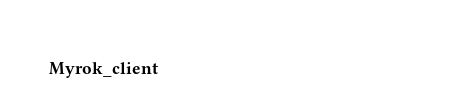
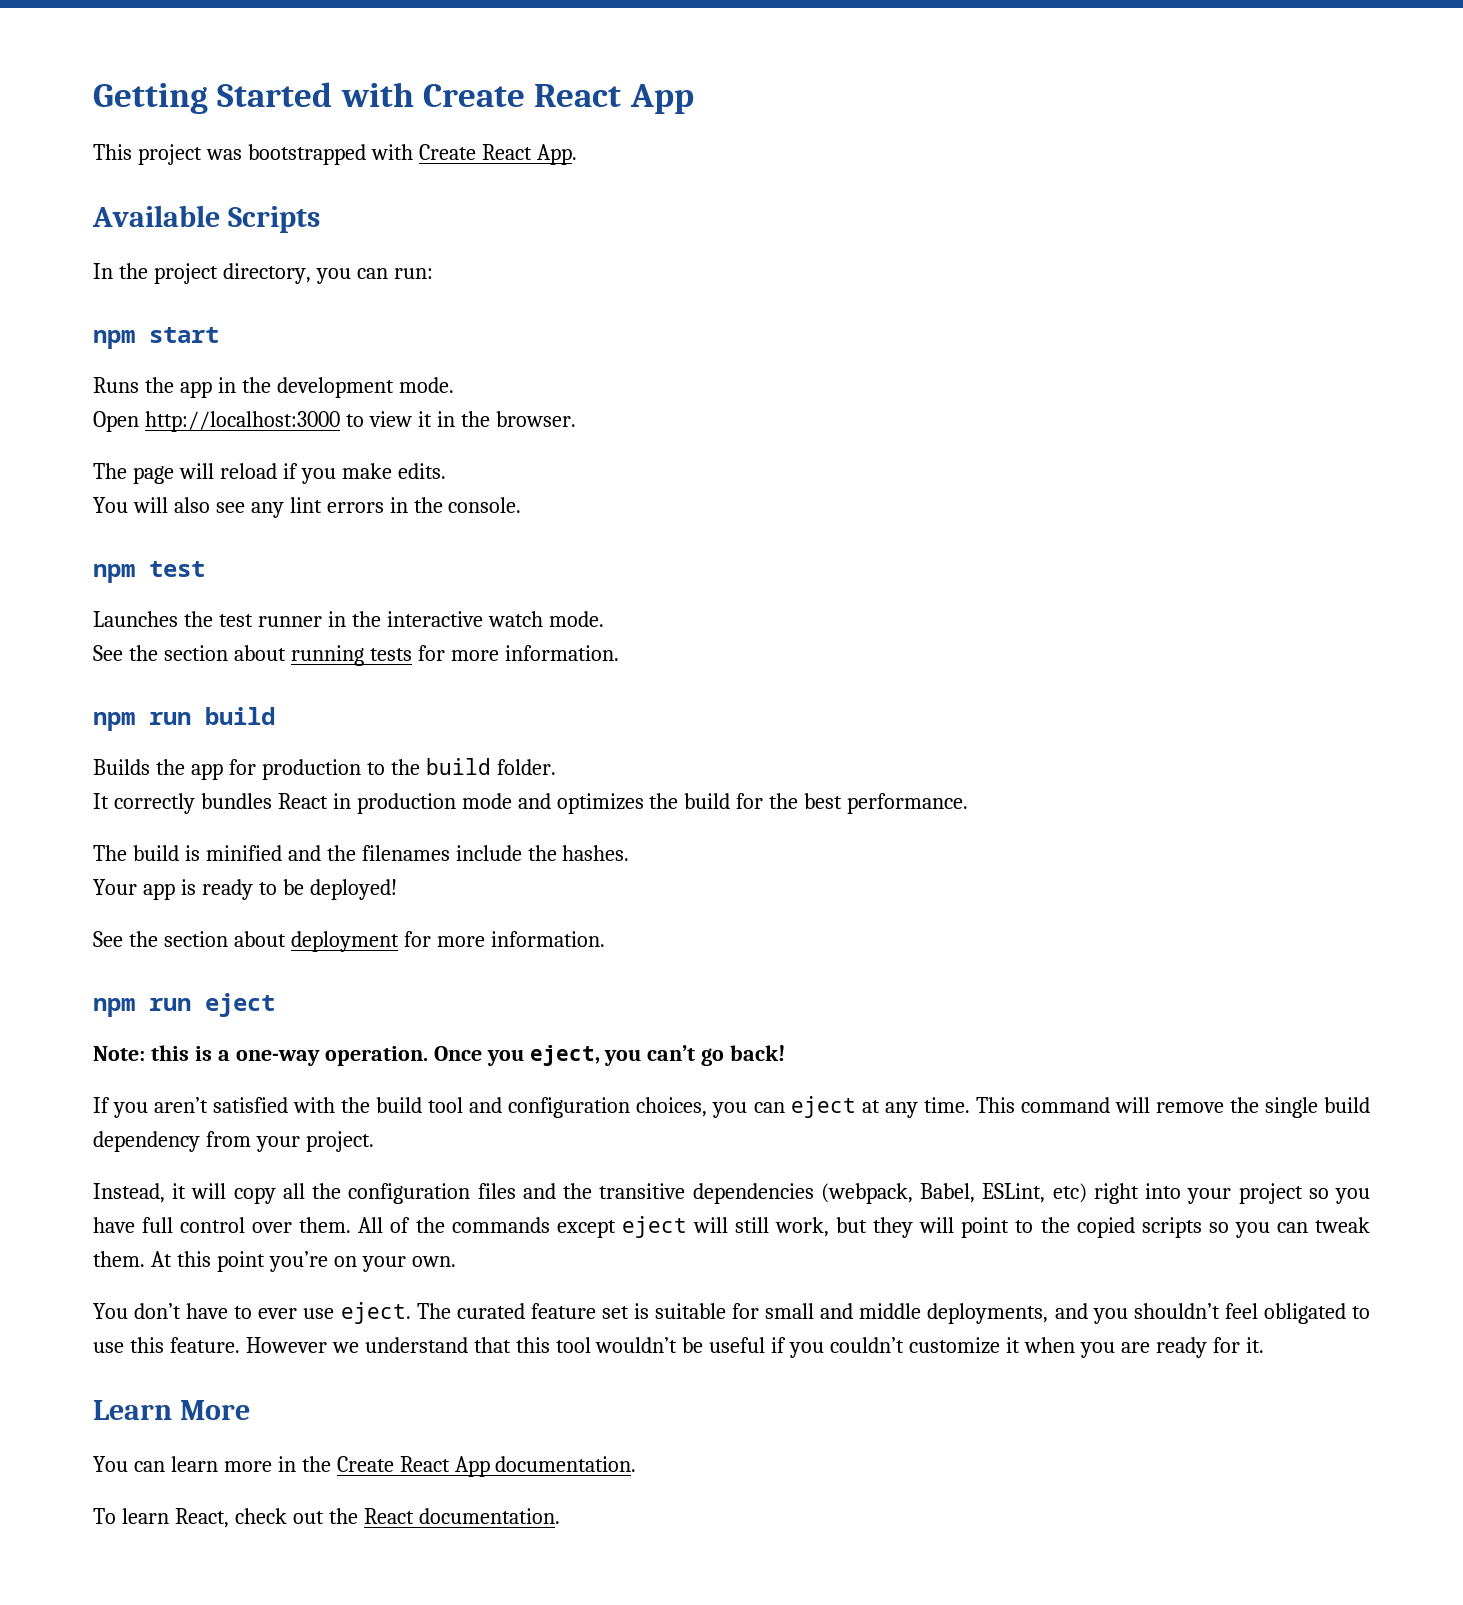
- Myrok_client
+ Getting Started with Create React App
+ This project was bootstrapped with Create React App.
+ Available Scripts
+ In the project directory, you can run:
+ npm start
+ Runs the app in the development mode.
+ Open http://localhost:3000 to view it in the browser.
+ The page will reload if you make edits.
+ You will also see any lint errors in the console.
+ npm test
+ Launches the test runner in the interactive watch mode.
+ See the section about running tests for more information.
+ npm run build
+ Builds the app for production to the build folder.
+ It correctly bundles React in production mode and optimizes the build for the best performance.
+ The build is minified and the filenames include the hashes.
+ Your app is ready to be deployed!
+ See the section about deployment for more information.
+ npm run eject
+ Note: this is a one-way operation. Once you eject, you can’t go back!
+ If you aren’t satisfied with the build tool and configuration choices, you can eject at any time. This command will remove the single build dependency from your project.
+ Instead, it will copy all the configuration files and the transitive dependencies (webpack, Babel, ESLint, etc) right into your project so you have full control over them. All of the commands except eject will still work, but they will point to the copied scripts so you can tweak them. At this point you’re on your own.
+ You don’t have to ever use eject. The curated feature set is suitable for small and middle deployments, and you shouldn’t feel obligated to use this feature. However we understand that this tool wouldn’t be useful if you couldn’t customize it when you are ready for it.
+ Learn More
+ You can learn more in the Create React App documentation.
+ To learn React, check out the React documentation.

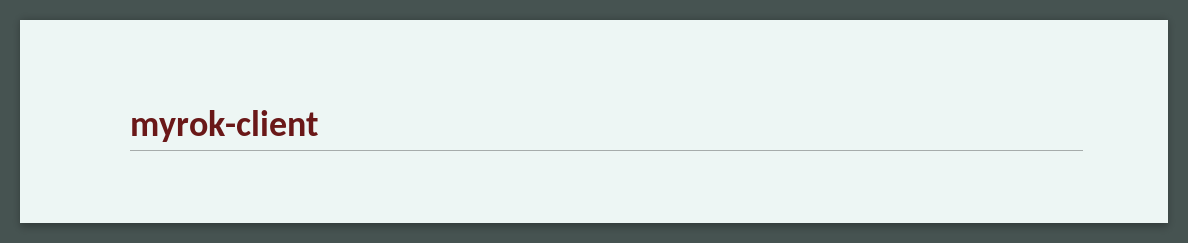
- Getting Started with Create React App
- This project was bootstrapped with Create React App.
- Available Scripts
- In the project directory, you can run:
- npm start
- Runs the app in the development mode.
- Open http://localhost:3000 to view it in the browser.
- The page will reload if you make edits.
- You will also see any lint errors in the console.
- npm test
- Launches the test runner in the interactive watch mode.
- See the section about running tests for more information.
- npm run build
- Builds the app for production to the build folder.
- It correctly bundles React in production mode and optimizes the build for the best performance.
- The build is minified and the filenames include the hashes.
- Your app is ready to be deployed!
- See the section about deployment for more information.
- npm run eject
- Note: this is a one-way operation. Once you eject, you can’t go back!
- If you aren’t satisfied with the build tool and configuration choices, you can eject at any time. This command will remove the single build dependency from your project.
- Instead, it will copy all the configuration files and the transitive dependencies (webpack, Babel, ESLint, etc) right into your project so you have full control over them. All of the commands except eject will still work, but they will point to the copied scripts so you can tweak them. At this point you’re on your own.
- You don’t have to ever use eject. The curated feature set is suitable for small and middle deployments, and you shouldn’t feel obligated to use this feature. However we understand that this tool wouldn’t be useful if you couldn’t customize it when you are ready for it.
- Learn More
- You can learn more in the Create React App documentation.
- To learn React, check out the React documentation.
+ myrok-client

